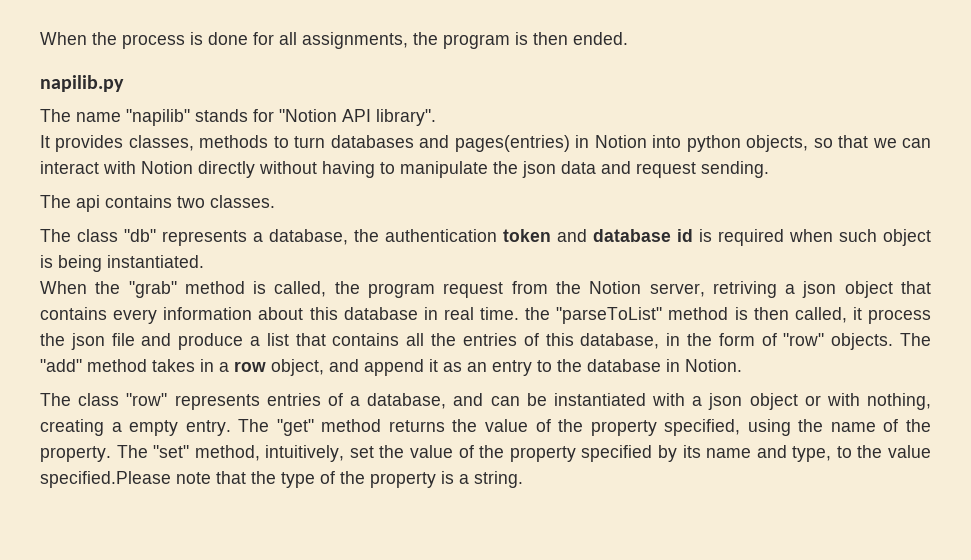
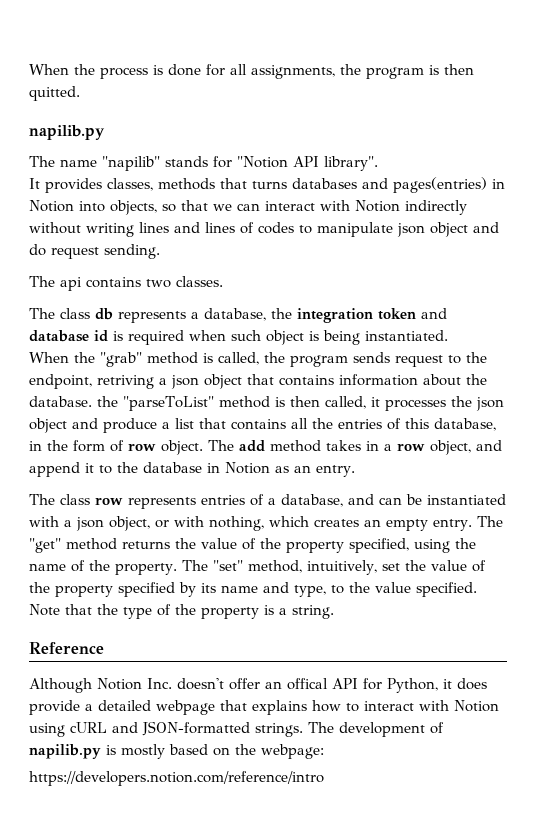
- When the process is done for all assignments, the program is then ended.
+ When the process is done for all assignments, the program is then quitted.
- It provides classes, methods to turn databases and pages(entries) in Notion into python objects, so that we can interact with Notion directly without having to manipulate the json data and request sending.
+ It provides classes, methods that turns databases and pages(entries) in Notion into objects, so that we can interact with Notion indirectly without writing lines and lines of codes to manipulate json object and do request sending.
- The class "db" represents a database, the authentication token and database id is required when such object is being instantiated.
+ The class db represents a database, the integration token and database id is required when such object is being instantiated.
- When the "grab" method is called, the program request from the Notion server, retriving a json object that contains every information about this database in real time. the "parseToList" method is then called, it process the json file and produce a list that contains all the entries of this database, in the form of "row" objects. The "add" method takes in a row object, and append it as an entry to the database in Notion.
- The class "row" represents entries of a database, and can be instantiated with a json object or with nothing, creating a empty entry.
+ When the "grab" method is called, the program sends request to the endpoint, retriving a json object that contains information about the database. the "parseToList" method is then called, it processes the json object and produce a list that contains all the entries of this database, in the form of row object. The add method takes in a row object, and append it to the database in Notion as an entry.
+ The class row represents entries of a database, and can be instantiated with a json object, or with nothing, which creates an empty entry.
- The "set" method, intuitively, set the value of the property specified by its name and type, to the value specified.Please note that the type of the property is a string.
+ The "set" method, intuitively, set the value of the property specified by its name and type, to the value specified. Note that the type of the property is a string.
+ Reference
+ Although Notion Inc. doesn't offer an offical API for Python, it does provide a detailed webpage that explains how to interact with Notion using cURL and JSON-formatted strings. The development of napilib.py is mostly based on the webpage:
+ https://developers.notion.com/reference/intro

